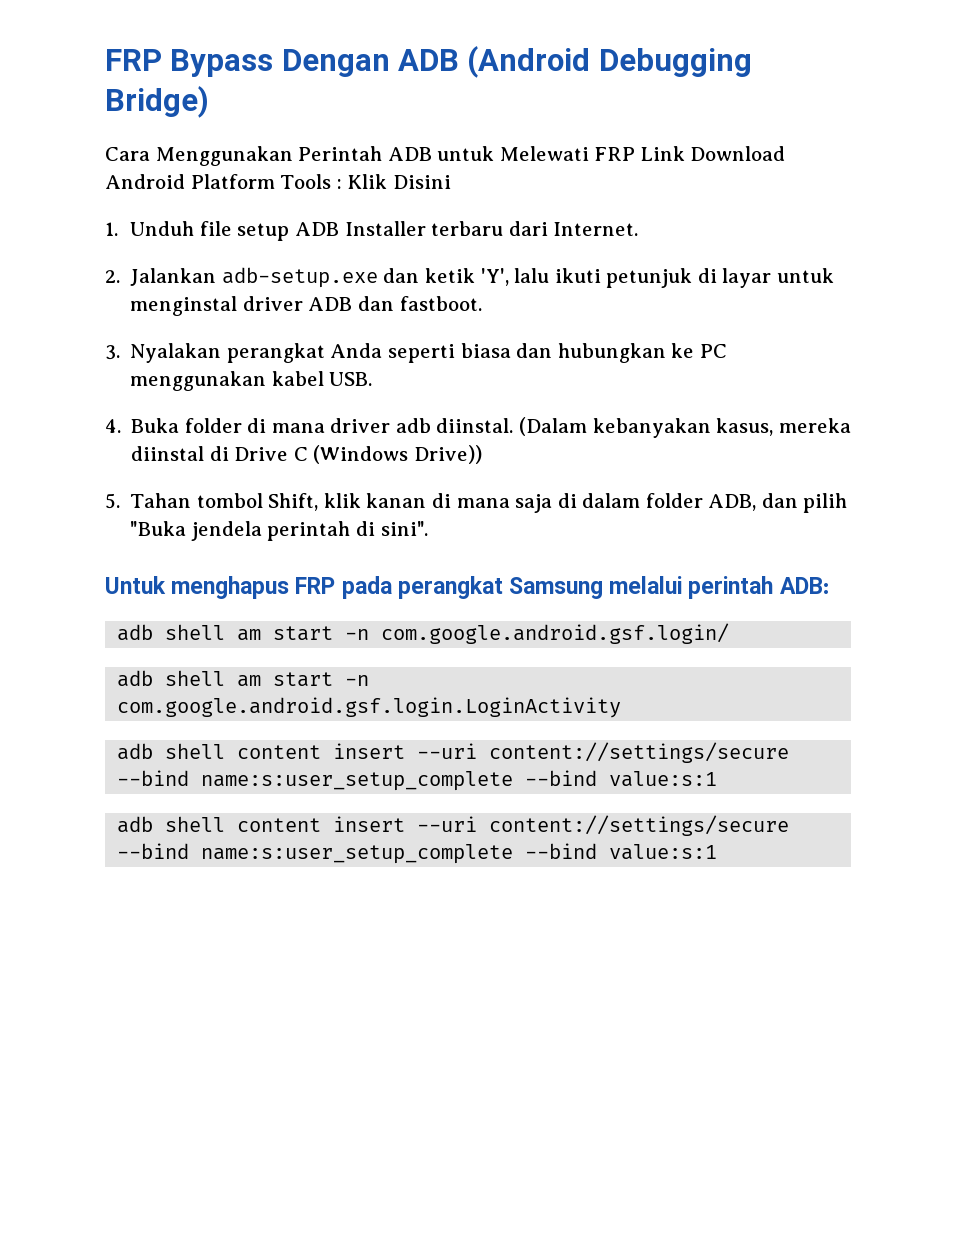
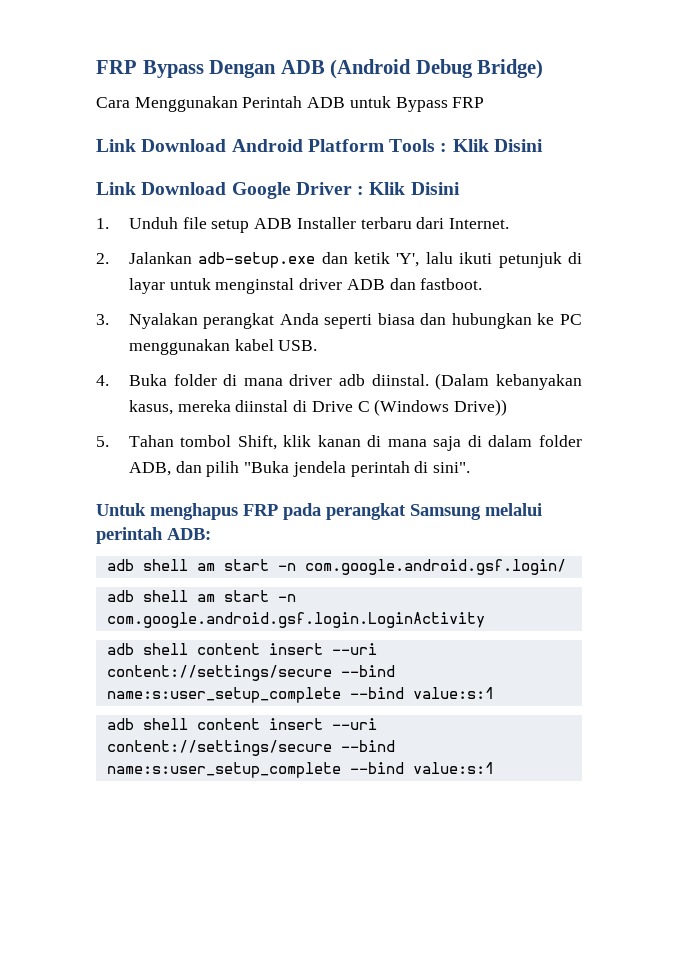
- FRP Bypass Dengan ADB (Android Debugging Bridge)
+ FRP Bypass Dengan ADB (Android Debug Bridge)
- Cara Menggunakan Perintah ADB untuk Melewati FRP Link Download Android Platform Tools : Klik Disini
+ Cara Menggunakan Perintah ADB untuk Bypass FRP
+ Link Download Android Platform Tools : Klik Disini
+ Link Download Google Driver : Klik Disini

